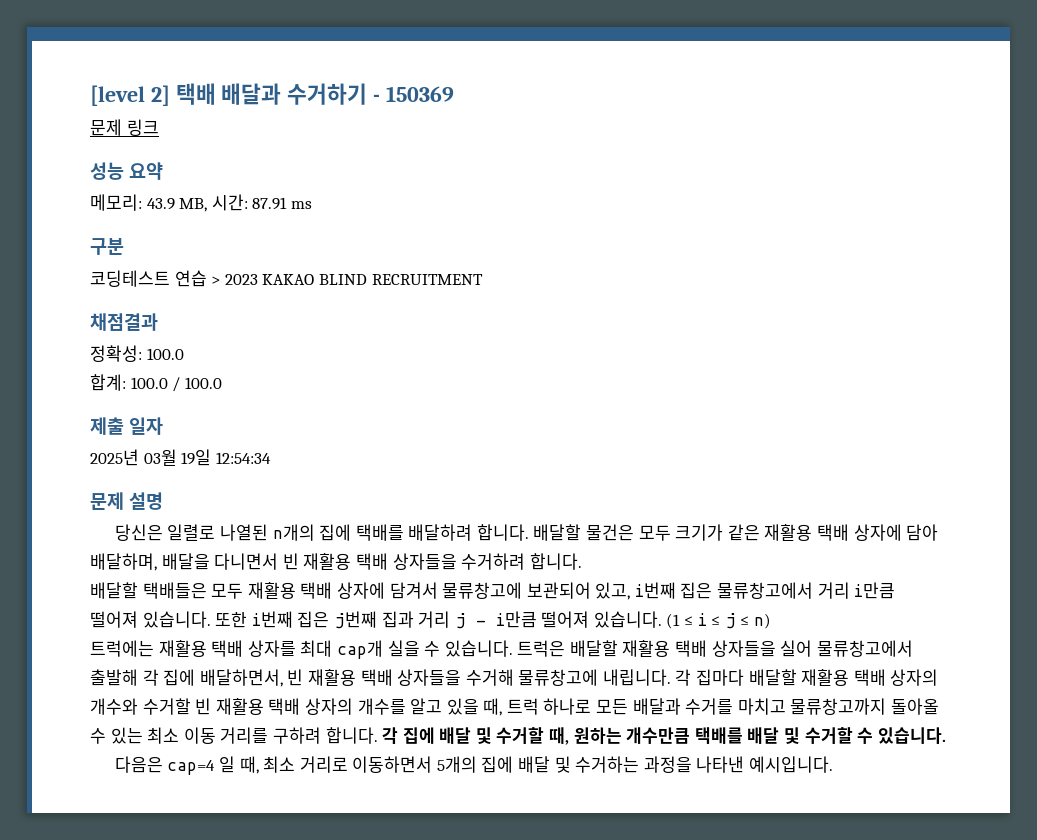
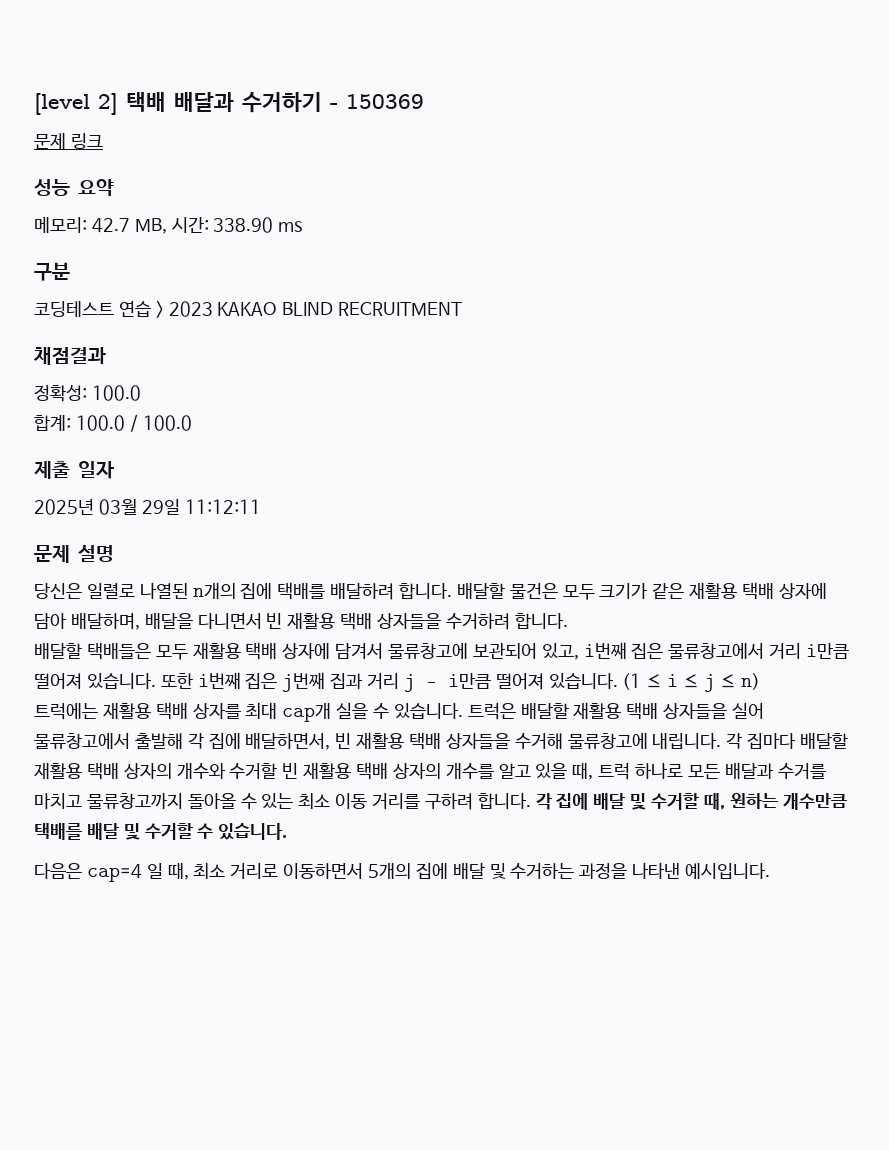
- 메모리: 43.9 MB, 시간: 87.91 ms
+ 메모리: 42.7 MB, 시간: 338.90 ms
- 2025년 03월 19일 12:54:34
+ 2025년 03월 29일 11:12:11

